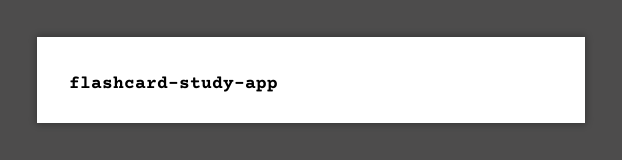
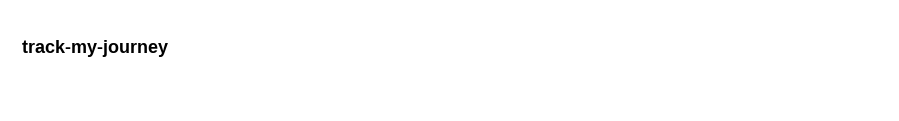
- flashcard-study-app
+ track-my-journey

